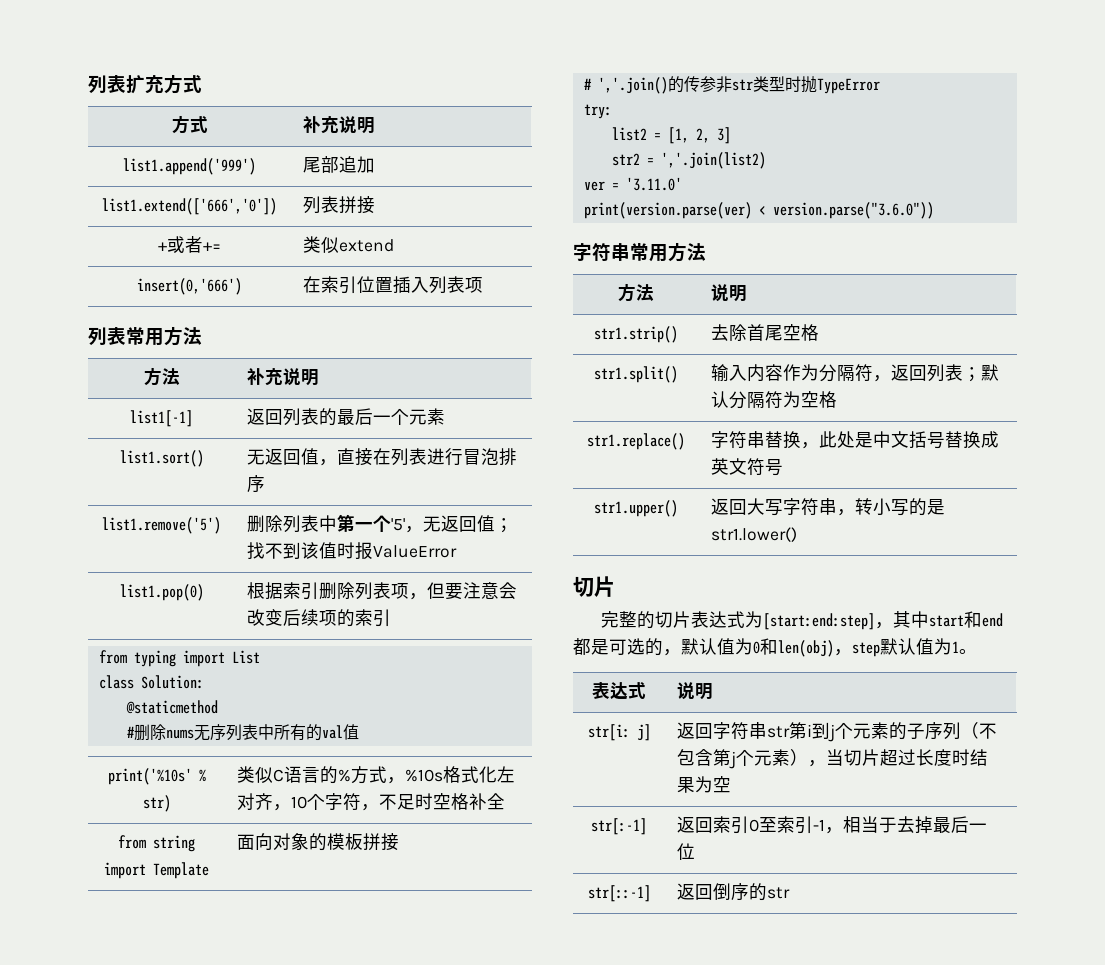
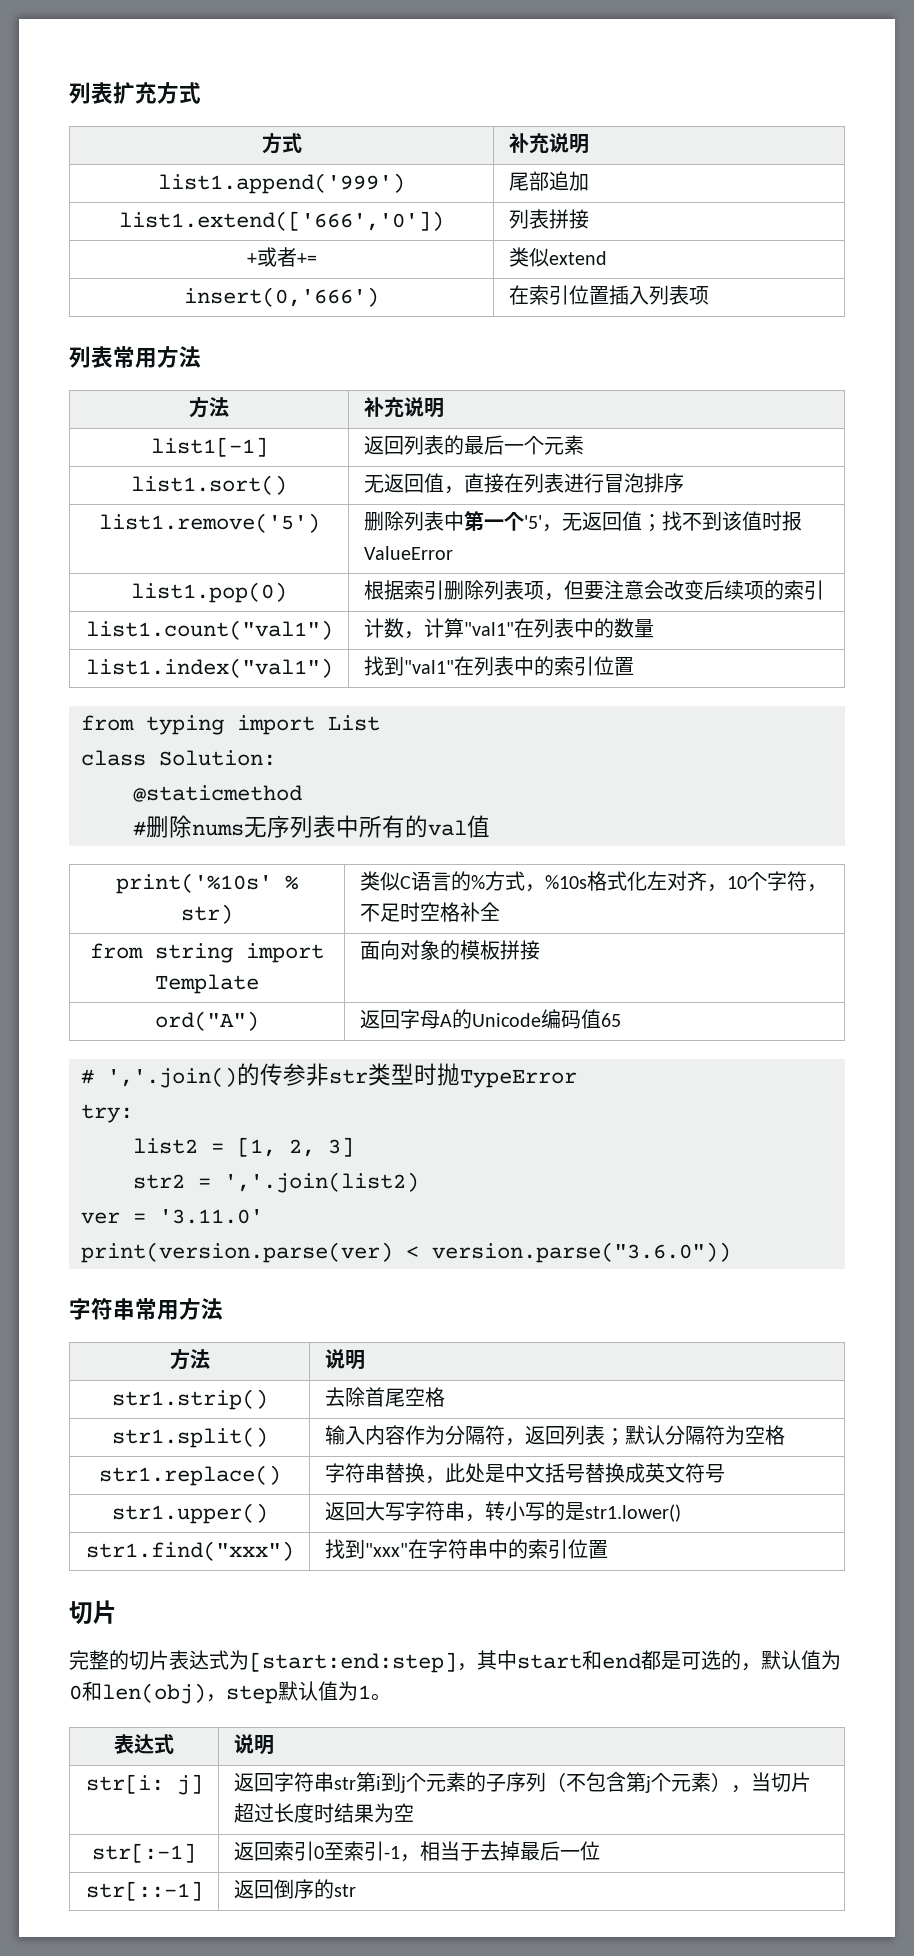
+ list1.count("val1") | 计数，计算"val1"在列表中的数量
+ list1.index("val1") | 找到"val1"在列表中的索引位置
+ ord("A") | 返回字母A的Unicode编码值65
+ str1.find("xxx") | 找到"xxx"在字符串中的索引位置

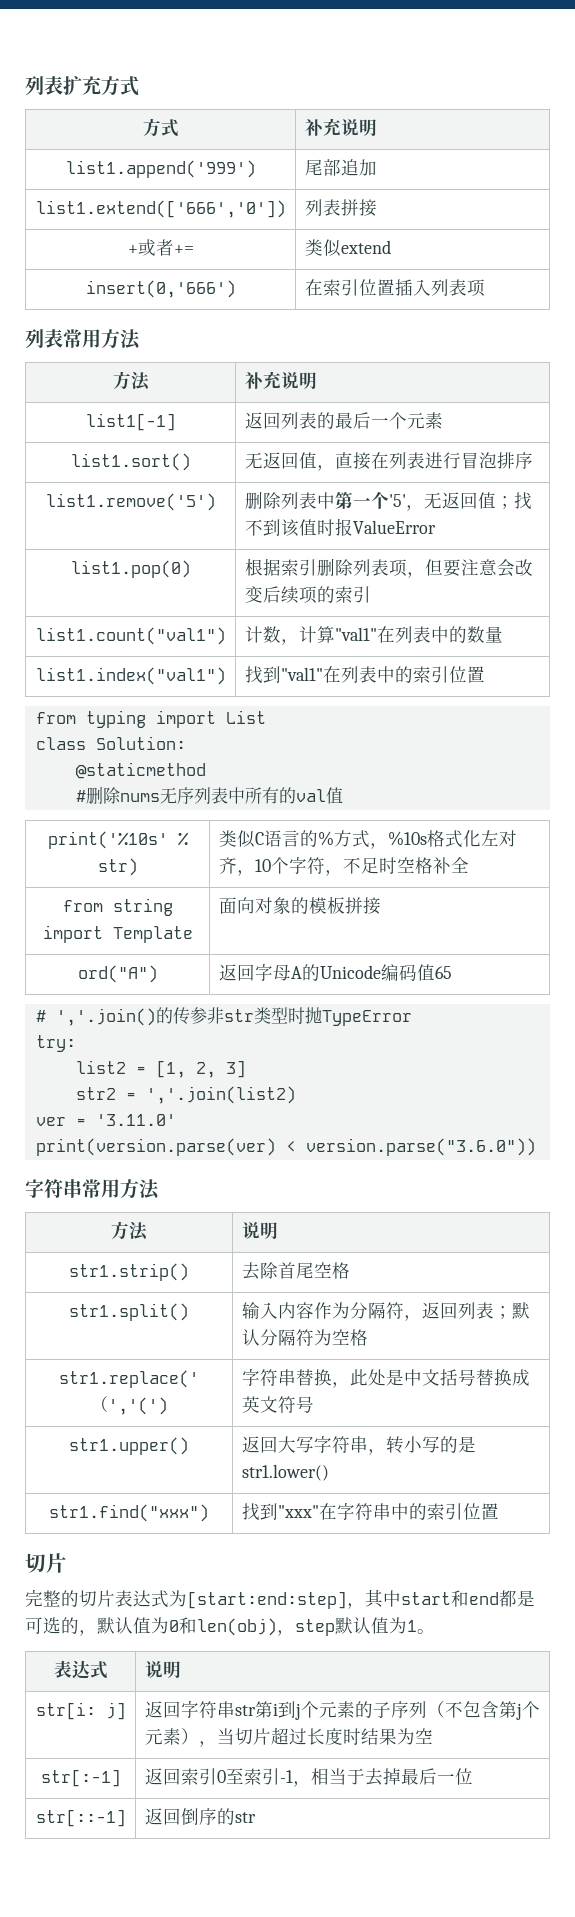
- str1.replace() | 字符串替换，此处是中文括号替换成英文符号
+ str1.replace('（','(') | 字符串替换，此处是中文括号替换成英文符号

